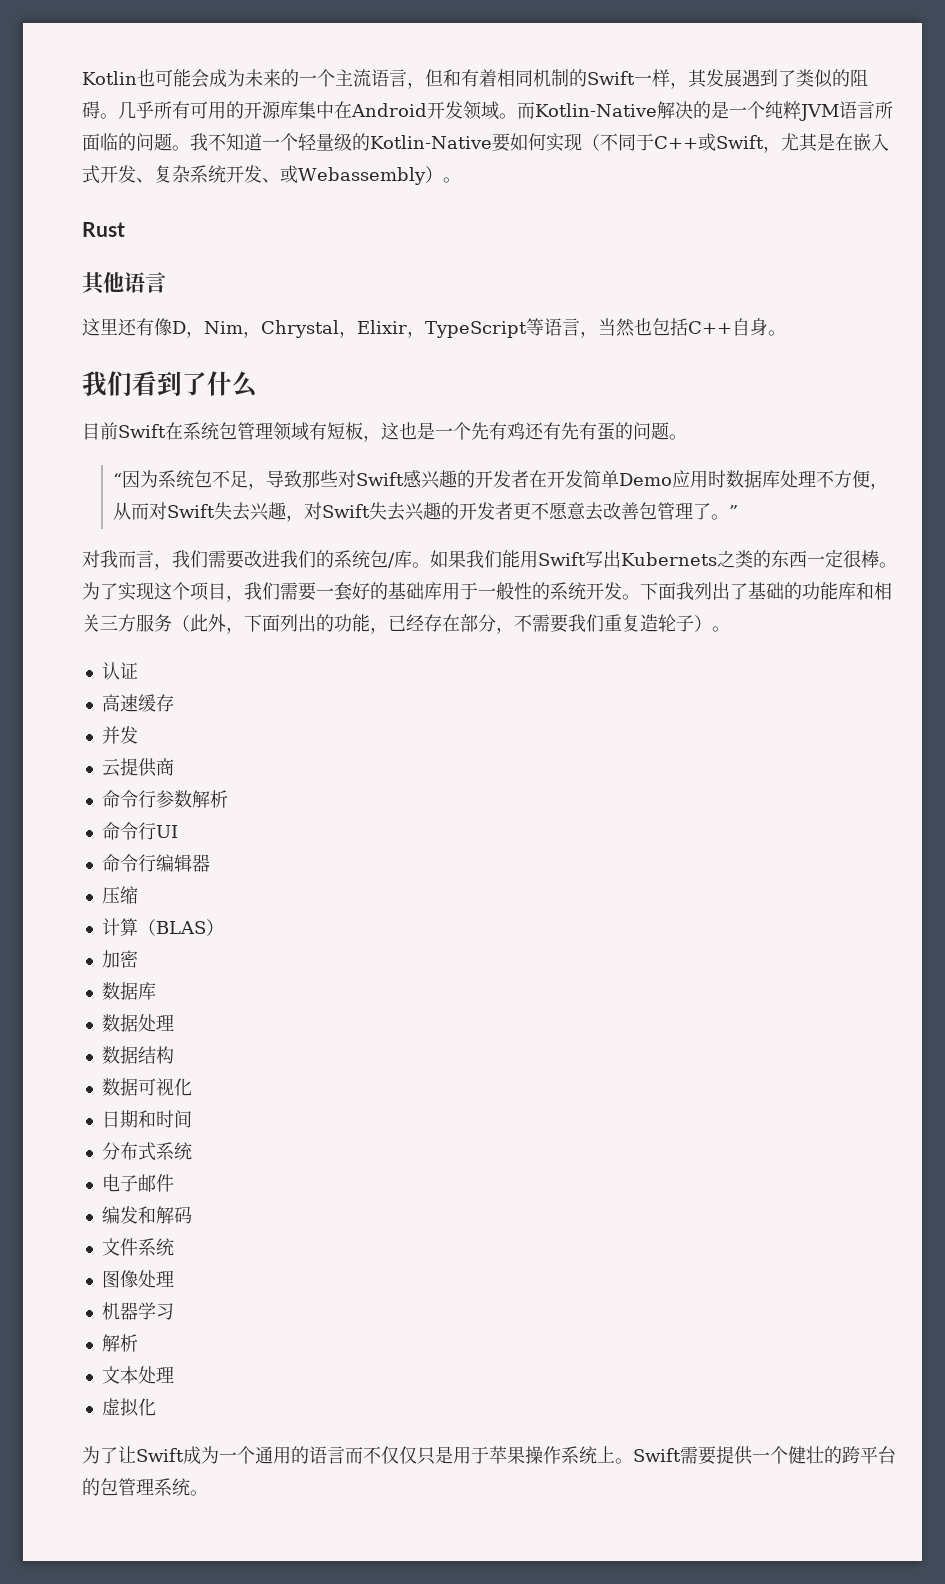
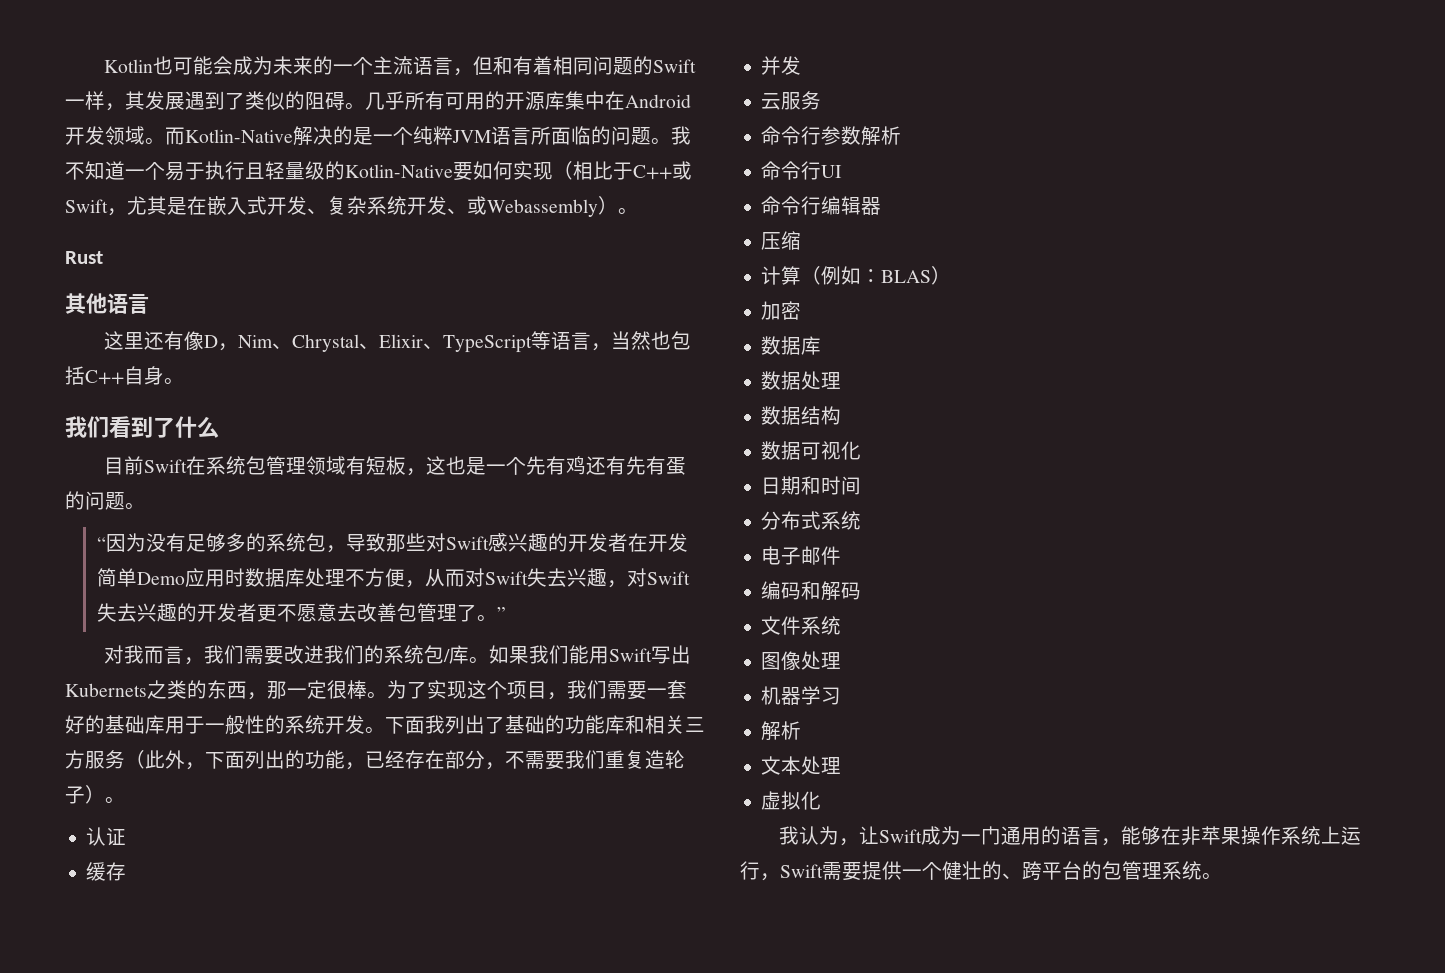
- Kotlin也可能会成为未来的一个主流语言，但和有着相同机制的Swift一样，其发展遇到了类似的阻碍。
+ Kotlin也可能会成为未来的一个主流语言，但和有着相同问题的Swift一样，其发展遇到了类似的阻碍。
- 我不知道一个轻量级的Kotlin-Native要如何实现（不同于C++或Swift，尤其是在嵌入式开发、复杂系统开发、或Webassembly）。
+ 我不知道一个易于执行且轻量级的Kotlin-Native要如何实现（相比于C++或Swift，尤其是在嵌入式开发、复杂系统开发、或Webassembly）。
- 这里还有像D，Nim，Chrystal，Elixir，TypeScript等语言，当然也包括C++自身。
+ 这里还有像D，Nim、Chrystal、Elixir、TypeScript等语言，当然也包括C++自身。
- “因为系统包不足，导致那些对Swift感兴趣的开发者在开发简单Demo应用时数据库处理不方便，从而对Swift失去兴趣，对Swift失去兴趣的开发者更不愿意去改善包管理了。”
+ “因为没有足够多的系统包，导致那些对Swift感兴趣的开发者在开发简单Demo应用时数据库处理不方便，从而对Swift失去兴趣，对Swift失去兴趣的开发者更不愿意去改善包管理了。”
- 如果我们能用Swift写出Kubernets之类的东西一定很棒。
+ 如果我们能用Swift写出Kubernets之类的东西，那一定很棒。
- 高速缓存
+ 缓存
- 云提供商
+ 云服务
- 计算（BLAS）
+ 计算（例如：BLAS）
- 编发和解码
+ 编码和解码
- 为了让Swift成为一个通用的语言而不仅仅只是用于苹果操作系统上。Swift需要提供一个健壮的跨平台的包管理系统。
+ 我认为，让Swift成为一门通用的语言，能够在非苹果操作系统上运行，Swift需要提供一个健壮的、跨平台的包管理系统。

